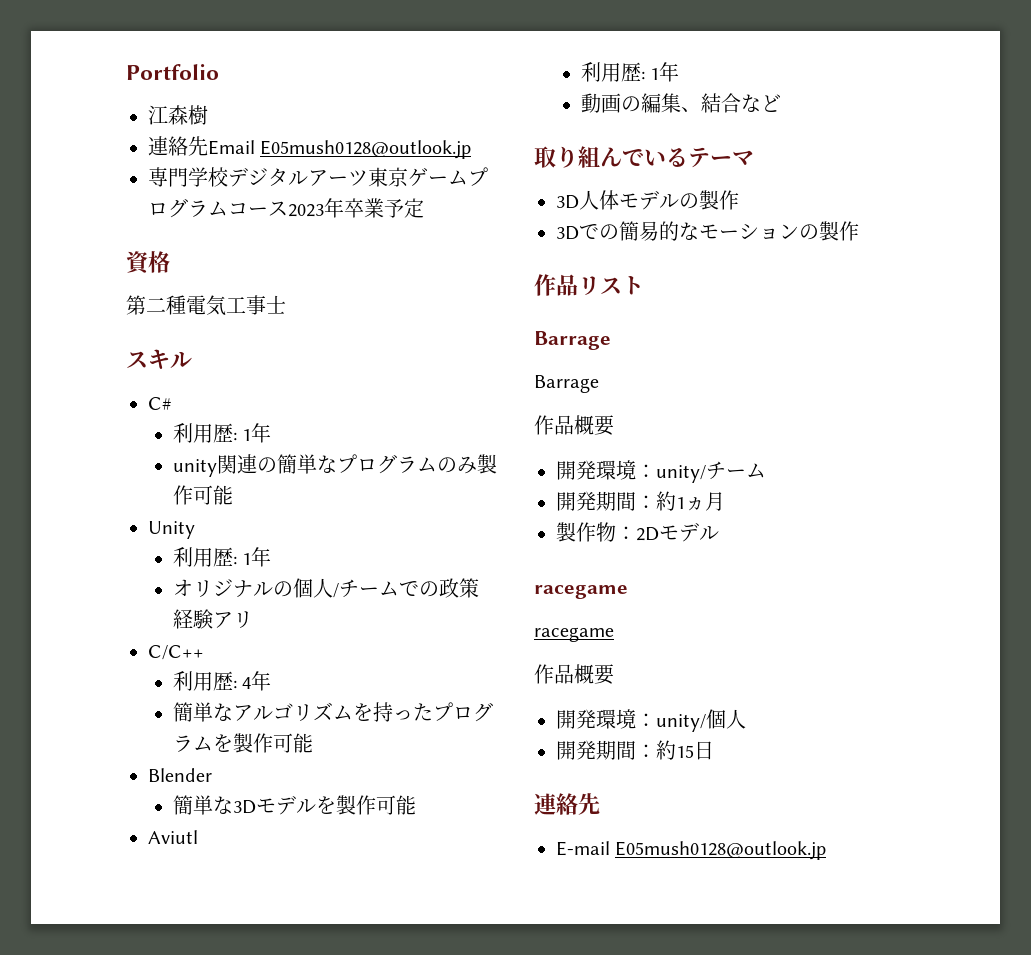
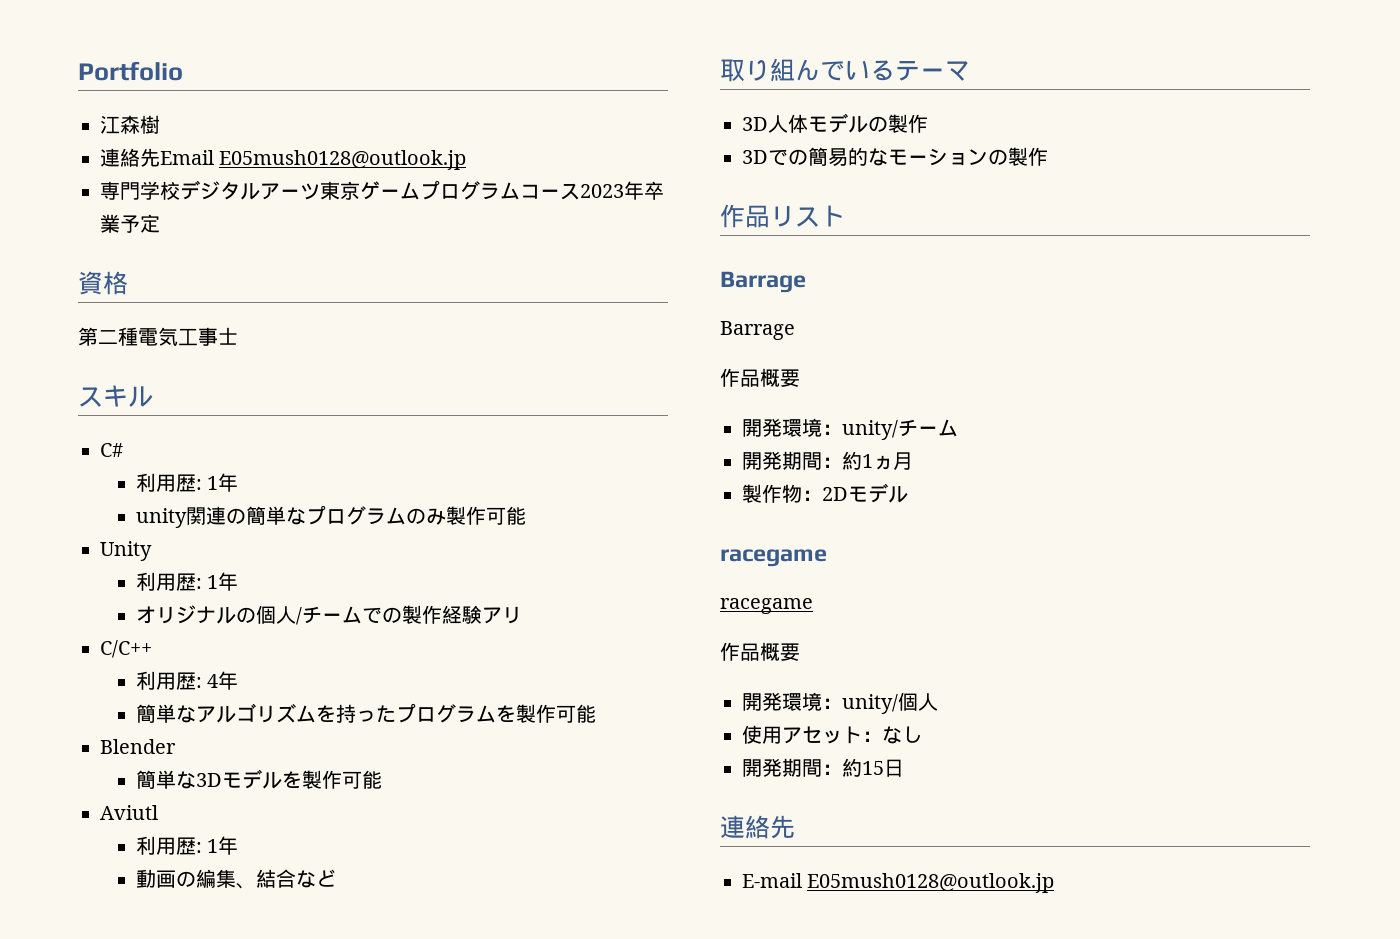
- オリジナルの個人/チームでの政策経験アリ
+ オリジナルの個人/チームでの製作経験アリ
+ 使用アセット：なし

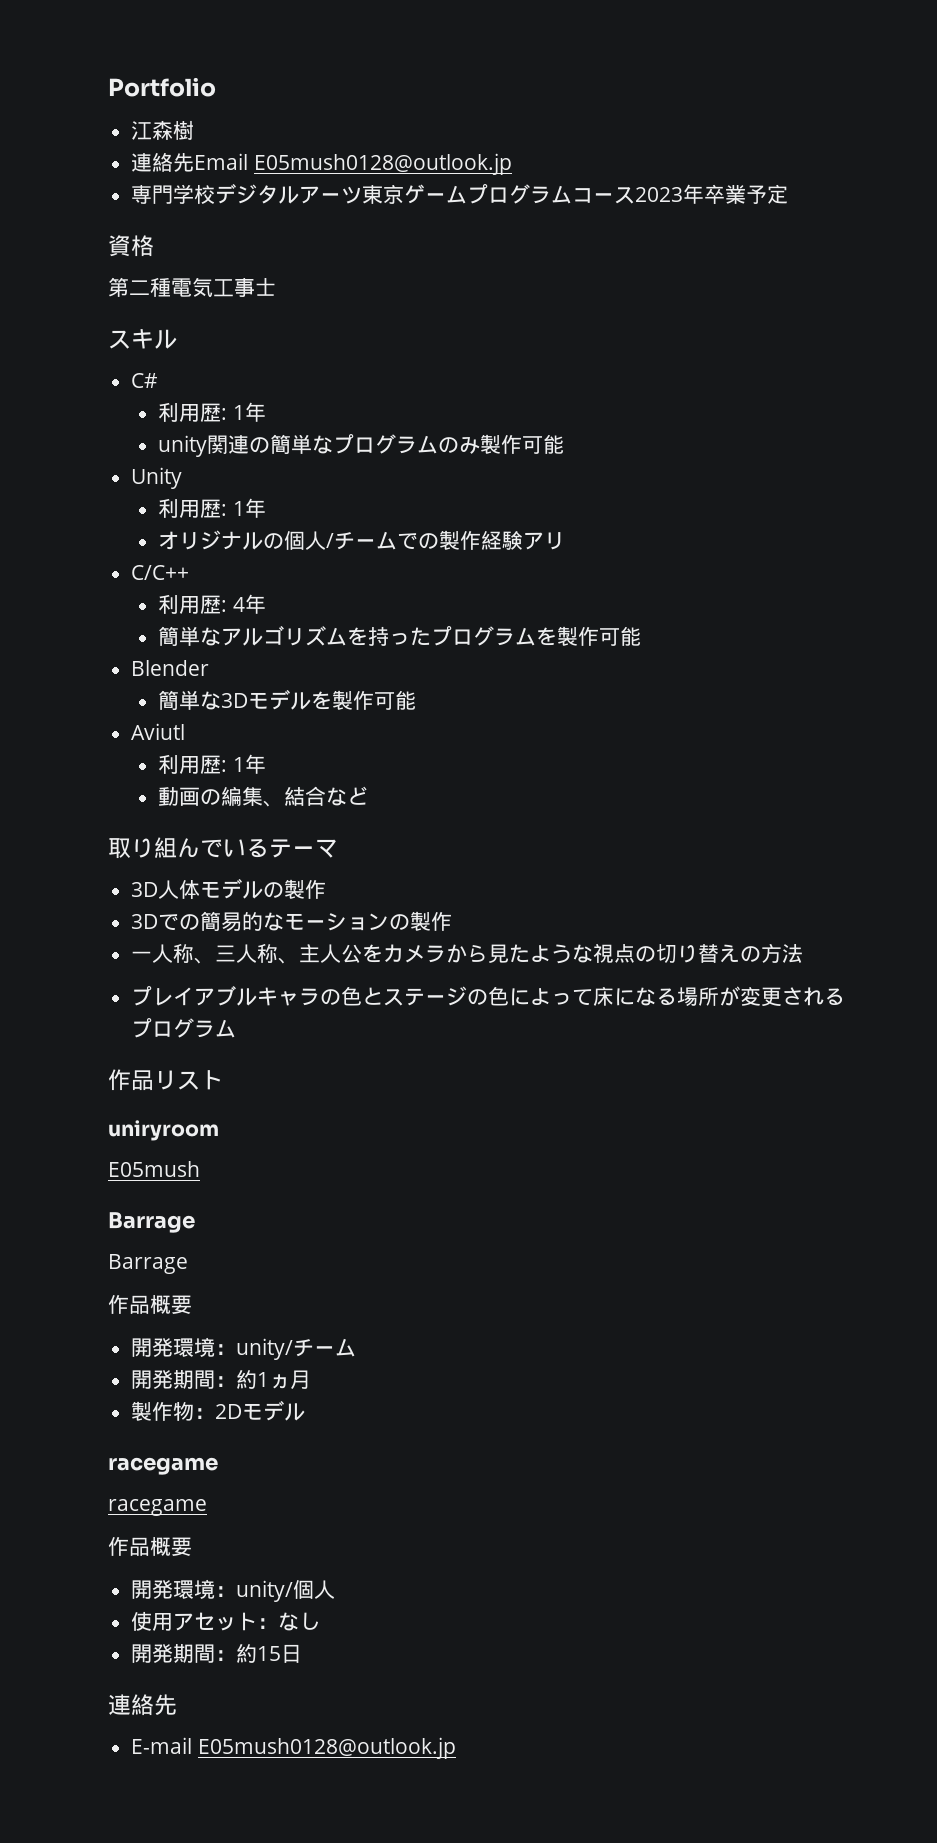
+ 一人称、三人称、主人公をカメラから見たような視点の切り替えの方法
+ プレイアブルキャラの色とステージの色によって床になる場所が変更されるプログラム
+ uniryroom
+ E05mush

